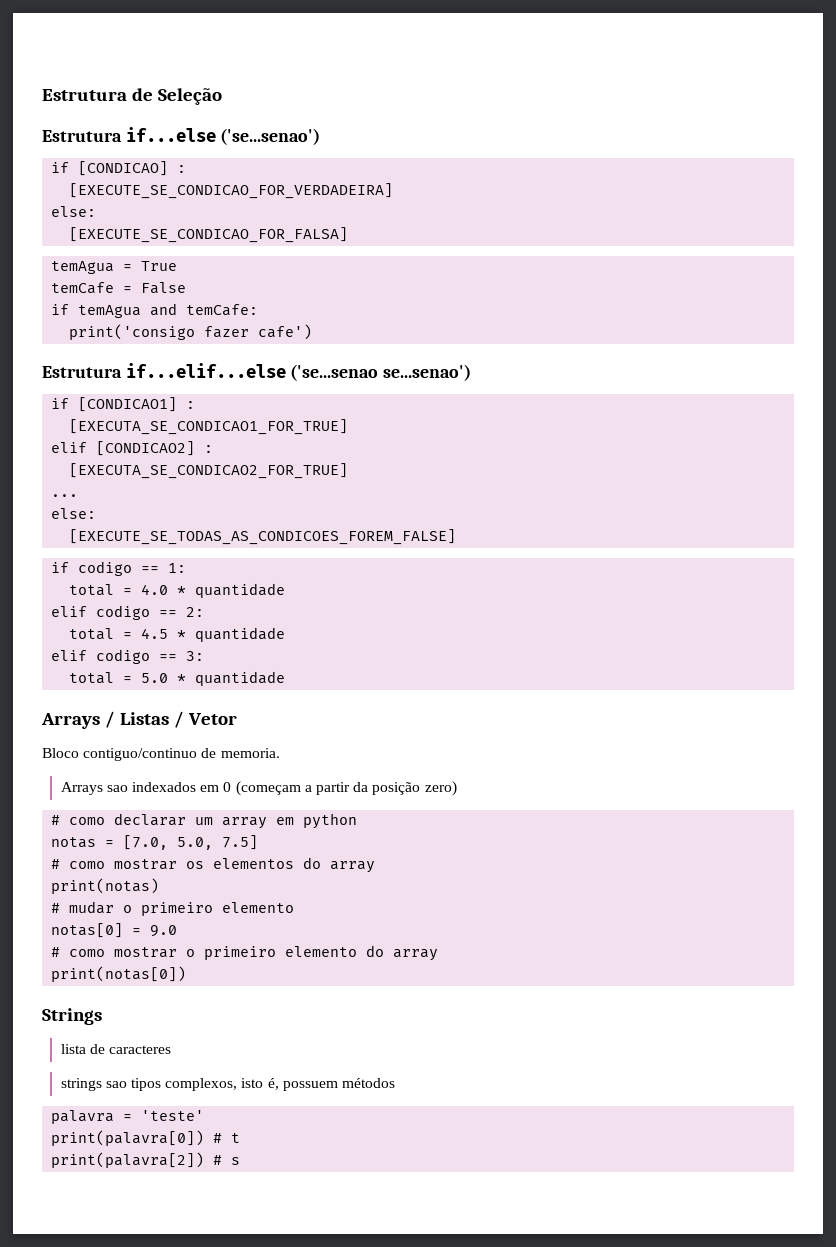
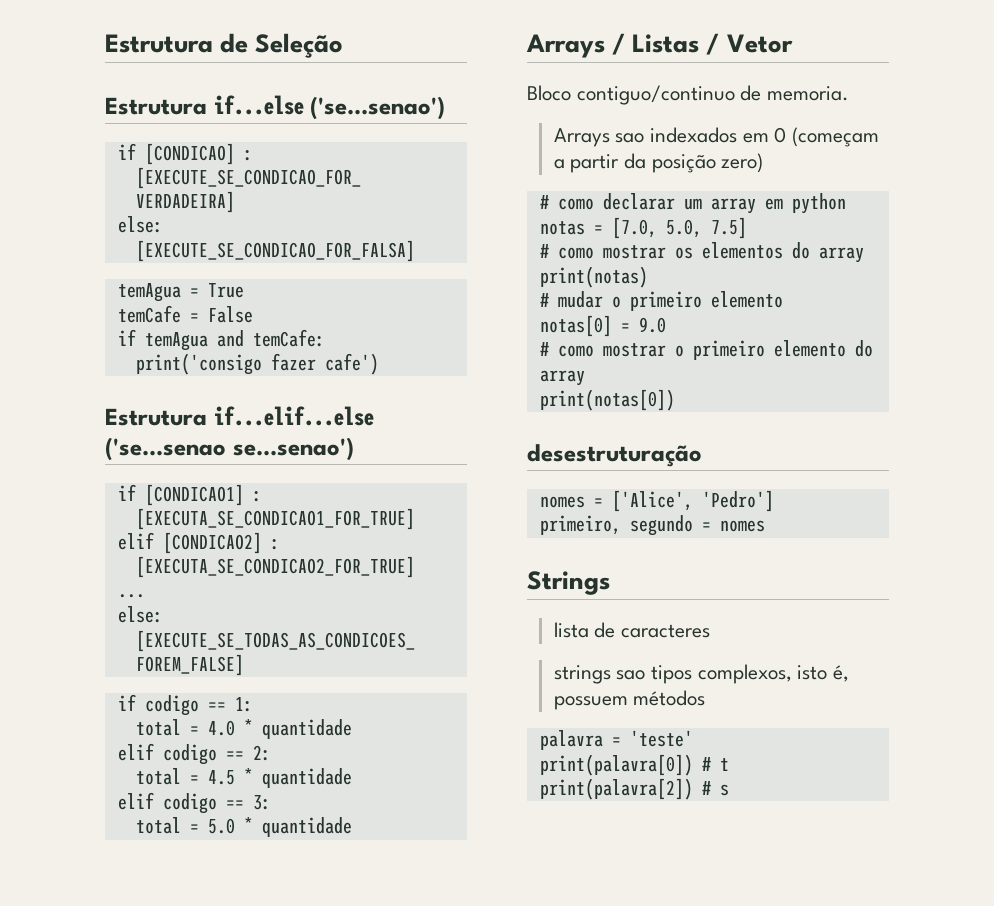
+ desestruturação
+ nomes = ['Alice', 'Pedro']
+ primeiro, segundo = nomes

